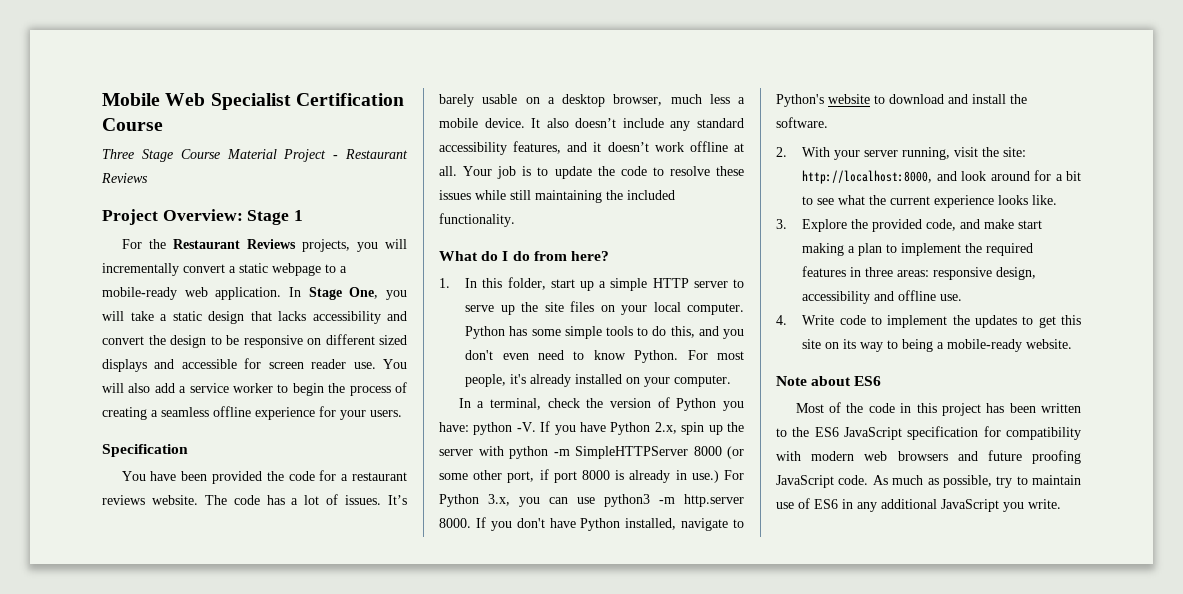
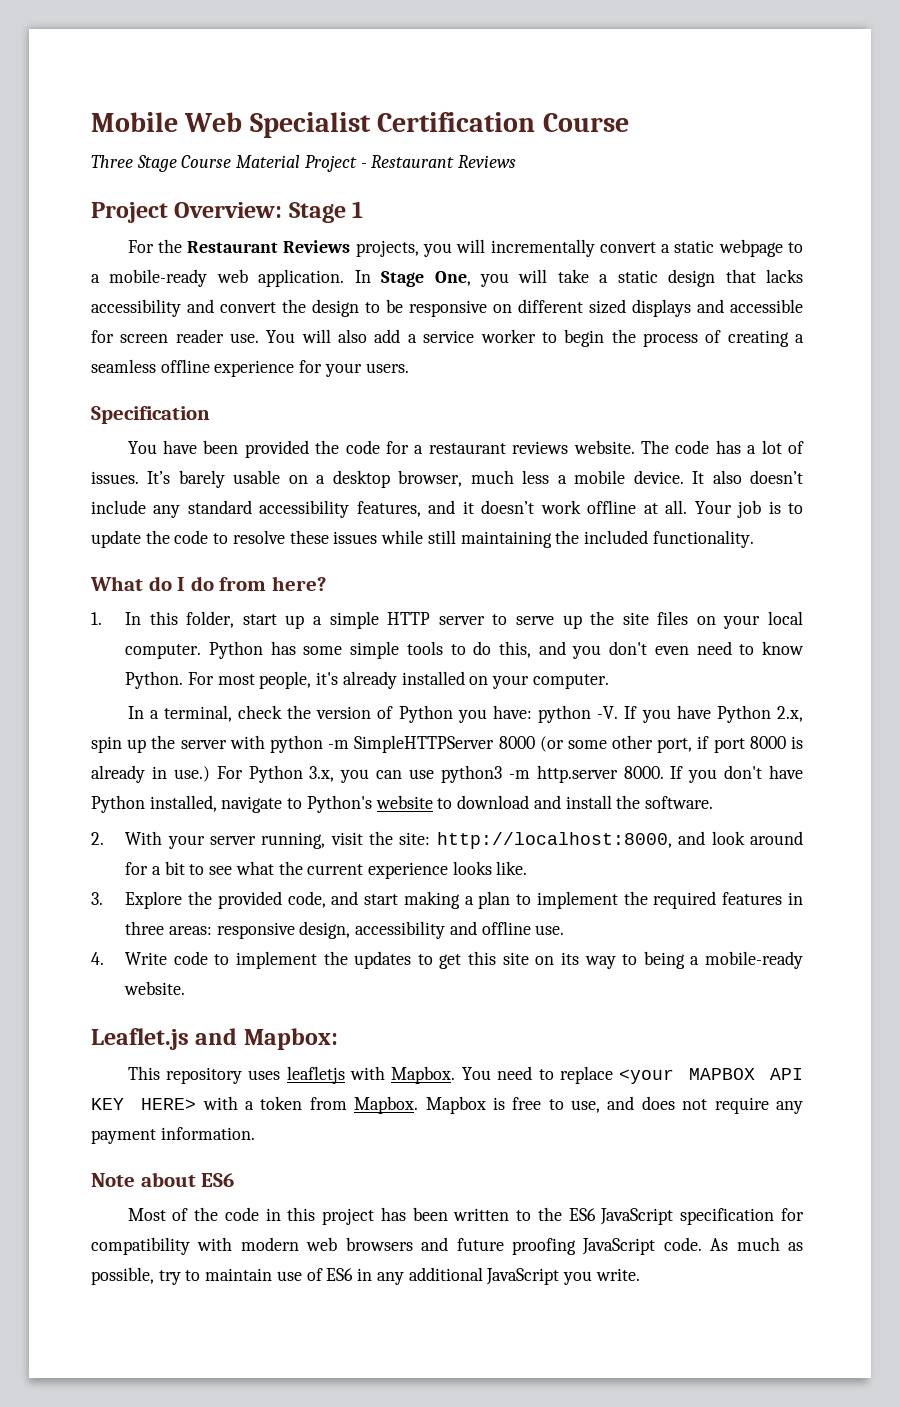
- 3. Explore the provided code, and make start making a plan to implement the required features in three areas: responsive design, accessibility and offline use.
+ 3. Explore the provided code, and start making a plan to implement the required features in three areas: responsive design, accessibility and offline use.
+ Leaflet.js and Mapbox:
+ This repository uses leafletjs with Mapbox. You need to replace <your MAPBOX API KEY HERE> with a token from Mapbox. Mapbox is free to use, and does not require any payment information.

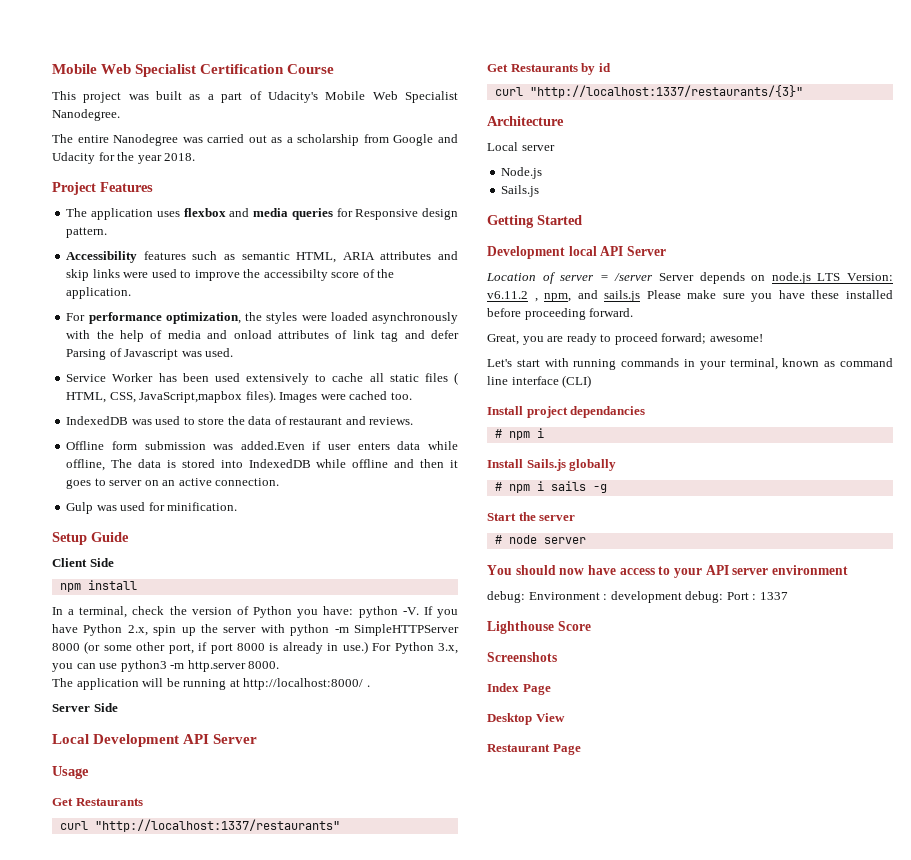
- Three Stage Course Material Project - Restaurant Reviews
- Project Overview: Stage 1
- For the Restaurant Reviews projects, you will incrementally convert a static webpage to a mobile-ready web application. In Stage One, you will take a static design that lacks accessibility and convert the design to be responsive on different sized displays and accessible for screen reader use. You will also add a service worker to begin the process of creating a seamless offline experience for your users.
- Specification
- You have been provided the code for a restaurant reviews website. The code has a lot of issues. It’s barely usable on a desktop browser, much less a mobile device. It also doesn’t include any standard accessibility features, and it doesn’t work offline at all. Your job is to update the code to resolve these issues while still maintaining the included functionality.
- What do I do from here?
- 1. In this folder, start up a simple HTTP server to serve up the site files on your local computer. Python has some simple tools to do this, and you don't even need to know Python. For most people, it's already installed on your computer.
+ This project was built as a part of Udacity's Mobile Web Specialist Nanodegree.
+ The entire Nanodegree was carried out as a scholarship from Google and Udacity for the year 2018.
+ Project Features
+ The application uses flexbox and media queries for Responsive design pattern.
+ Accessibility features such as semantic HTML, ARIA attributes and skip links were used to improve the accessibilty score of the application.
+ For performance optimization, the styles were loaded asynchronously with the help of media and onload attributes of link tag and defer Parsing of Javascript was used.
+ Service Worker has been used extensively to cache all static files ( HTML, CSS, JavaScript,mapbox files). Images were cached too.
+ IndexedDB was used to store the data of restaurant and reviews.
+ Offline form submission was added.Even if user enters data while offline, The data is stored into IndexedDB while offline and then it goes to server on an active connection.
+ Gulp was used for minification.
+ Setup Guide
+ Client Side
+ npm install
- For Python 3.x, you can use python3 -m http.server 8000. If you don't have Python installed, navigate to Python's website to download and install the software.
- 2. With your server running, visit the site: http://localhost:8000, and look around for a bit to see what the current experience looks like.
- 3. Explore the provided code, and start making a plan to implement the required features in three areas: responsive design, accessibility and offline use.
- 4. Write code to implement the updates to get this site on its way to being a mobile-ready website.
- Leaflet.js and Mapbox:
- This repository uses leafletjs with Mapbox. You need to replace <your MAPBOX API KEY HERE> with a token from Mapbox. Mapbox is free to use, and does not require any payment information.
- Note about ES6
- Most of the code in this project has been written to the ES6 JavaScript specification for compatibility with modern web browsers and future proofing JavaScript code. As much as possible, try to maintain use of ES6 in any additional JavaScript you write.
+ For Python 3.x, you can use python3 -m http.server 8000.
+ The application will be running at http://localhost:8000/ .
+ Server Side
+ Local Development API Server
+ Usage
+ Get Restaurants
+ curl "http://localhost:1337/restaurants"
+ Get Restaurants by id
+ curl "http://localhost:1337/restaurants/{3}"
+ Architecture
+ Local server
+ Node.js
+ Sails.js
+ Getting Started
+ Development local API Server
+ Location of server = /server Server depends on node.js LTS Version: v6.11.2 , npm, and sails.js Please make sure you have these installed before proceeding forward.
+ Great, you are ready to proceed forward; awesome!
+ Let's start with running commands in your terminal, known as command line interface (CLI)
+ Install project dependancies
+ # npm i
+ Install Sails.js globally
+ # npm i sails -g
+ Start the server
+ # node server
+ You should now have access to your API server environment
+ debug: Environment : development debug: Port : 1337
+ Lighthouse Score
+ Screenshots
+ Index Page
+ Desktop View
+ Restaurant Page

